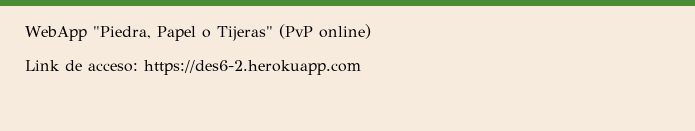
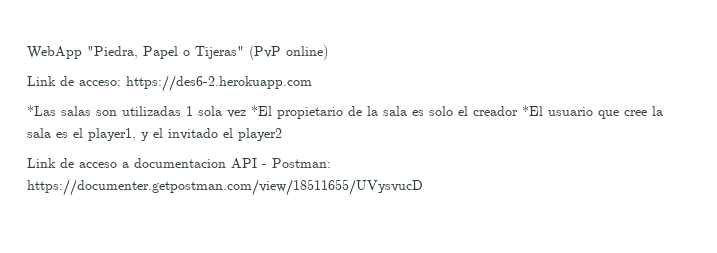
+ *Las salas son utilizadas 1 sola vez *El propietario de la sala es solo el creador *El usuario que cree la sala es el player1, y el invitado el player2
+ Link de acceso a documentacion API - Postman: https://documenter.getpostman.com/view/18511655/UVysvucD

